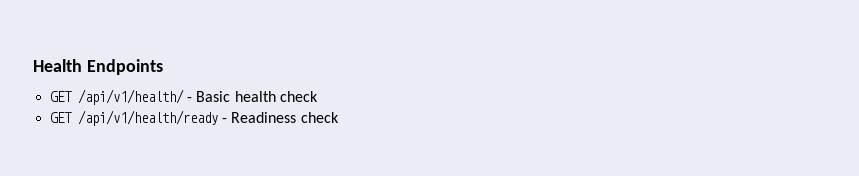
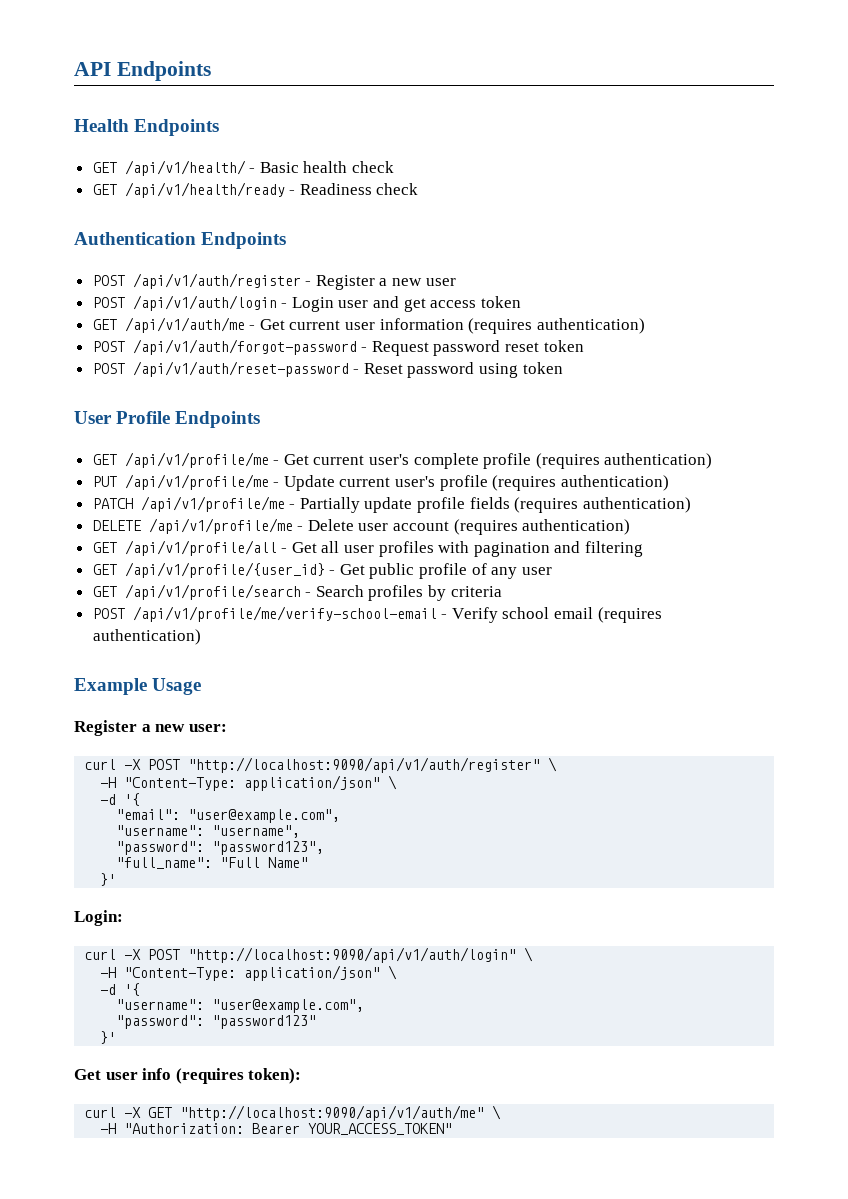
+ API Endpoints
+ Authentication Endpoints
+ POST /api/v1/auth/register - Register a new user
+ POST /api/v1/auth/login - Login user and get access token
+ GET /api/v1/auth/me - Get current user information (requires authentication)
+ POST /api/v1/auth/forgot-password - Request password reset token
+ POST /api/v1/auth/reset-password - Reset password using token
+ User Profile Endpoints
+ GET /api/v1/profile/me - Get current user's complete profile (requires authentication)
+ PUT /api/v1/profile/me - Update current user's profile (requires authentication)
+ PATCH /api/v1/profile/me - Partially update profile fields (requires authentication)
+ DELETE /api/v1/profile/me - Delete user account (requires authentication)
+ GET /api/v1/profile/all - Get all user profiles with pagination and filtering
+ GET /api/v1/profile/{user_id} - Get public profile of any user
+ GET /api/v1/profile/search - Search profiles by criteria
+ POST /api/v1/profile/me/verify-school-email - Verify school email (requires authentication)
+ Example Usage
+ Register a new user:
+ curl -X POST "http://localhost:9090/api/v1/auth/register" \
+ -H "Content-Type: application/json" \
+ -d '{
+ "email": "user@example.com",
+ "username": "username",
+ "password": "password123",
+ "full_name": "Full Name"
+ }'
+ Login:
+ curl -X POST "http://localhost:9090/api/v1/auth/login" \
+ -H "Content-Type: application/json" \
+ -d '{
+ "username": "user@example.com",
+ "password": "password123"
+ }'
+ Get user info (requires token):
+ curl -X GET "http://localhost:9090/api/v1/auth/me" \
+ -H "Authorization: Bearer YOUR_ACCESS_TOKEN"

